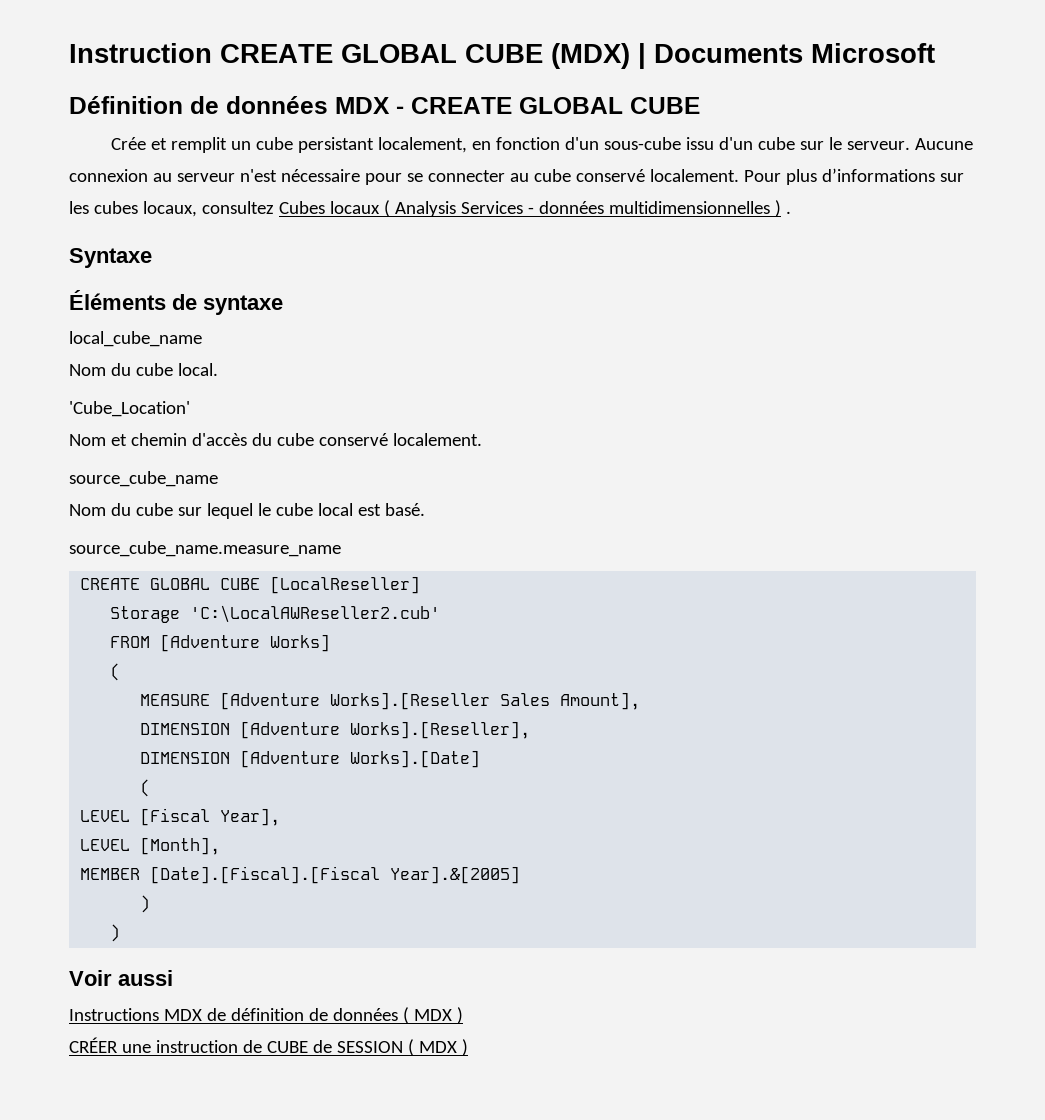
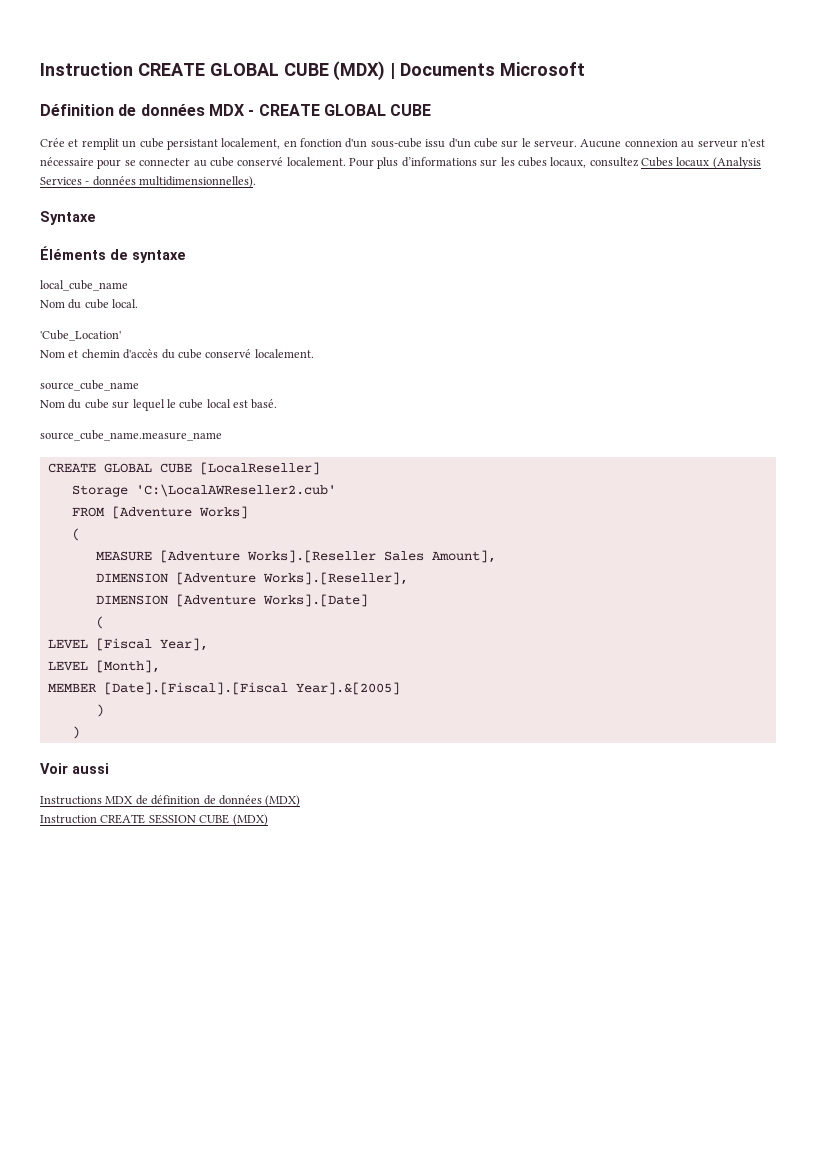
- Pour plus d’informations sur les cubes locaux, consultez Cubes locaux ( Analysis Services - données multidimensionnelles ) .
+ Pour plus d’informations sur les cubes locaux, consultez Cubes locaux (Analysis Services - données multidimensionnelles).
- Instructions MDX de définition de données ( MDX )
- CRÉER une instruction de CUBE de SESSION ( MDX )
+ Instructions MDX de définition de données (MDX)
+ Instruction CREATE SESSION CUBE (MDX)

